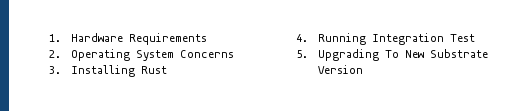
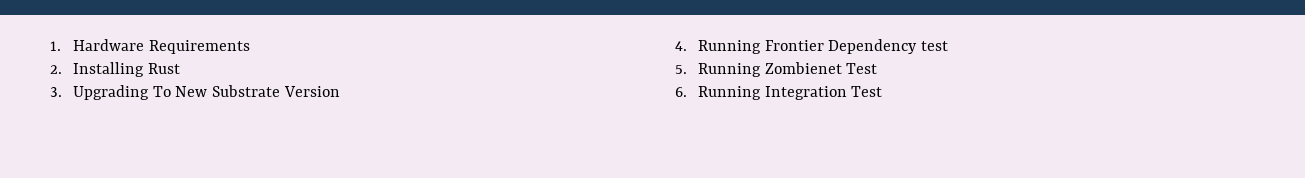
- 2. Operating System Concerns
- 3. Installing Rust
- 4. Running Integration Test
- 5. Upgrading To New Substrate Version
+ 2. Installing Rust
+ 3. Upgrading To New Substrate Version
+ 4. Running Frontier Dependency test
+ 5. Running Zombienet Test
+ 6. Running Integration Test

